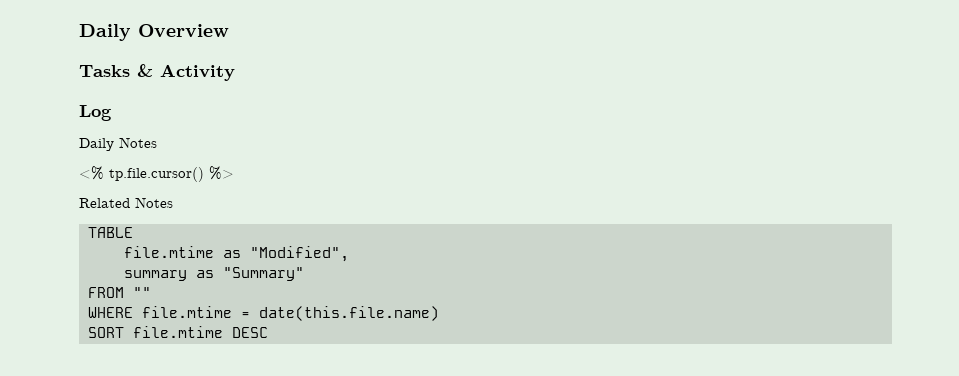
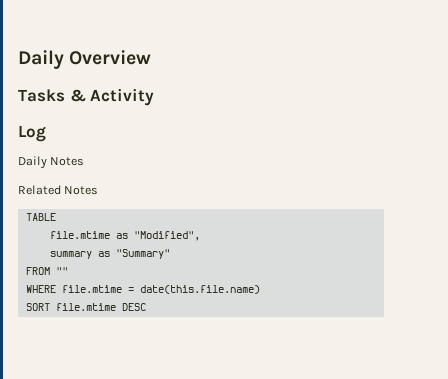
- <% tp.file.cursor() %>

